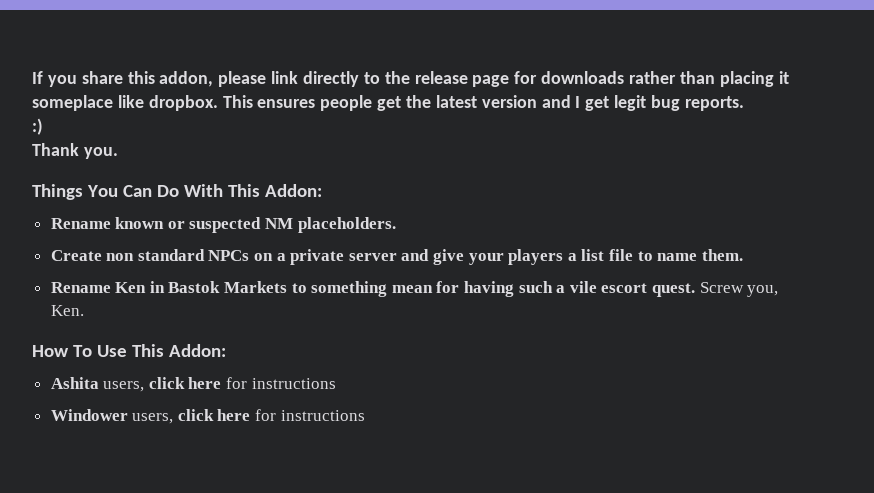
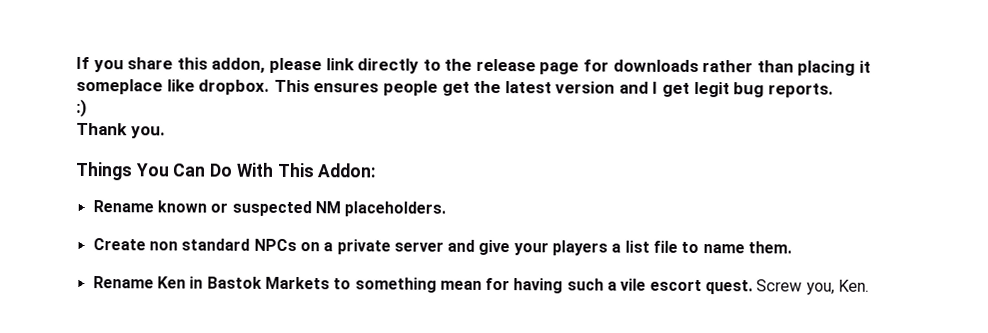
- How To Use This Addon:
- Ashita users, click here for instructions
- Windower users, click here for instructions

